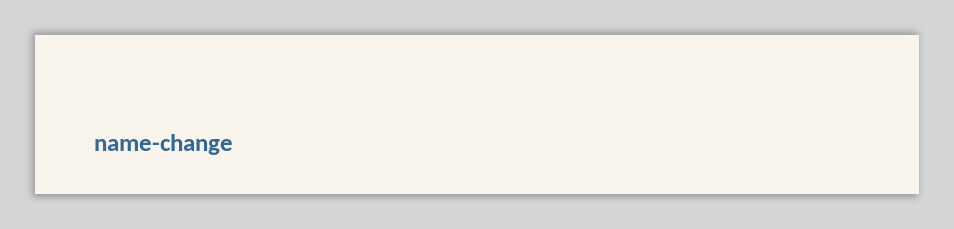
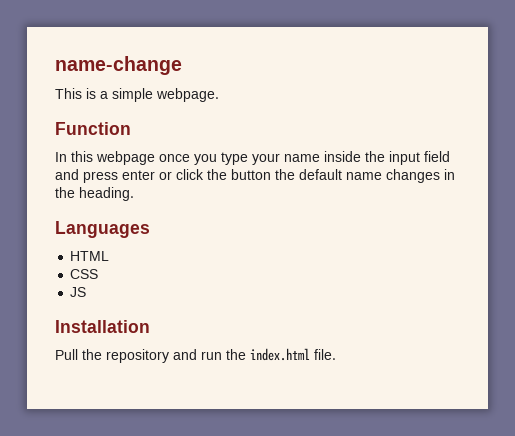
+ This is a simple webpage.
+ Function
+ In this webpage once you type your name inside the input field and press enter or click the button the default name changes in the heading.
+ Languages
+ HTML
+ CSS
+ JS
+ Installation
+ Pull the repository and run the index.html file.

